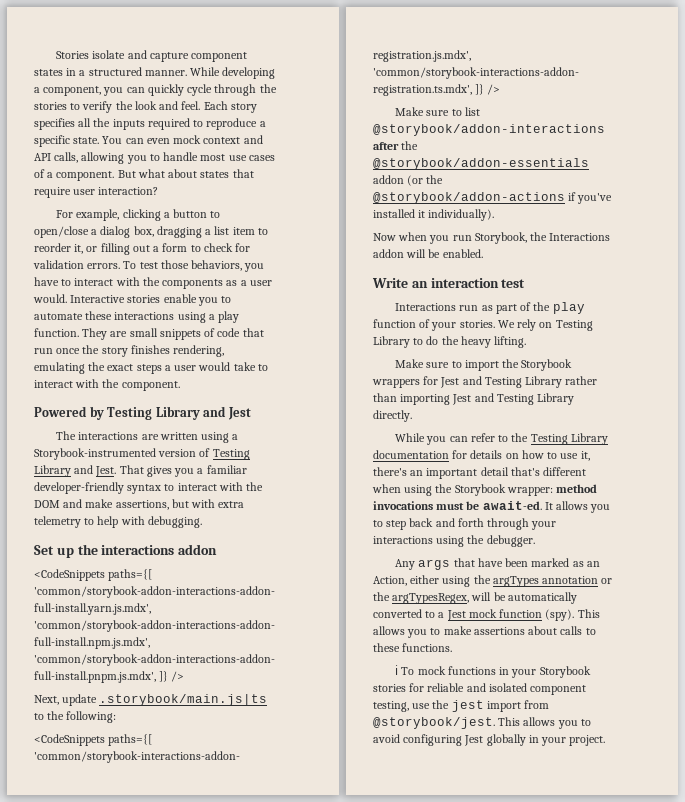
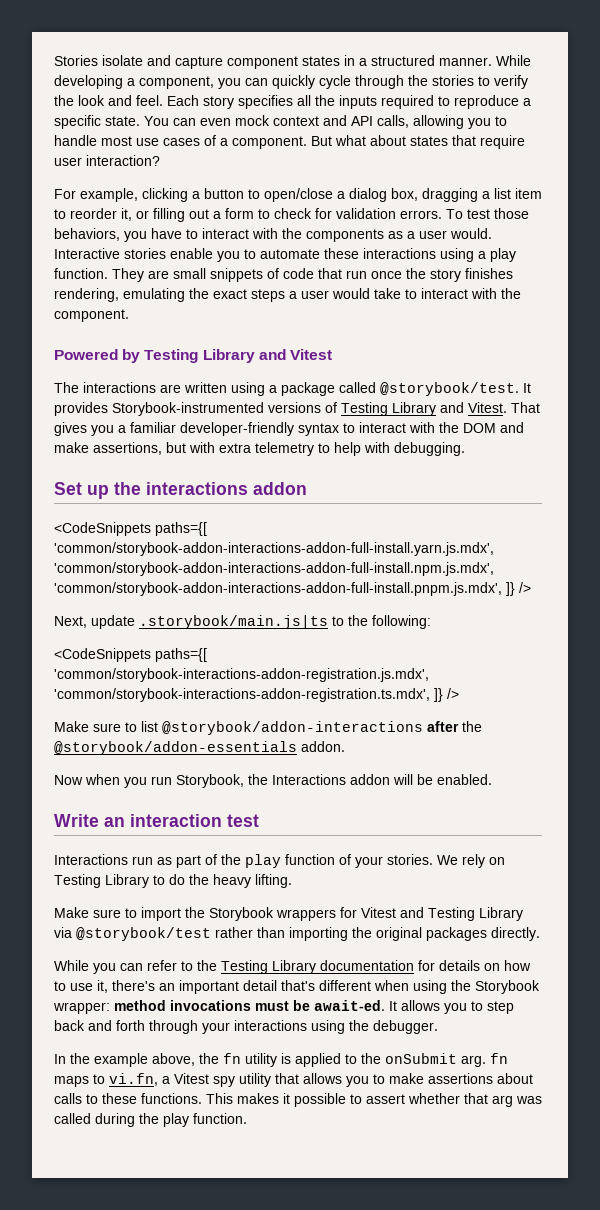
- Powered by Testing Library and Jest
+ Powered by Testing Library and Vitest
- The interactions are written using a Storybook-instrumented version of Testing Library and Jest.
+ The interactions are written using a package called @storybook/test. It provides Storybook-instrumented versions of Testing Library and Vitest.
- Make sure to list @storybook/addon-interactions after the @storybook/addon-essentials addon (or the @storybook/addon-actions if you've installed it individually).
+ Make sure to list @storybook/addon-interactions after the @storybook/addon-essentials addon.
- Make sure to import the Storybook wrappers for Jest and Testing Library rather than importing Jest and Testing Library directly.
+ Make sure to import the Storybook wrappers for Vitest and Testing Library via @storybook/test rather than importing the original packages directly.
- Any args that have been marked as an Action, either using the argTypes annotation or the argTypesRegex, will be automatically converted to a Jest mock function (spy). This allows you to make assertions about calls to these functions.
- ℹ To mock functions in your Storybook stories for reliable and isolated component testing, use the jest import from @storybook/jest. This allows you to avoid configuring Jest globally in your project.
+ In the example above, the fn utility is applied to the onSubmit arg. fn maps to vi.fn, a Vitest spy utility that allows you to make assertions about calls to these functions. This makes it possible to assert whether that arg was called during the play function.

